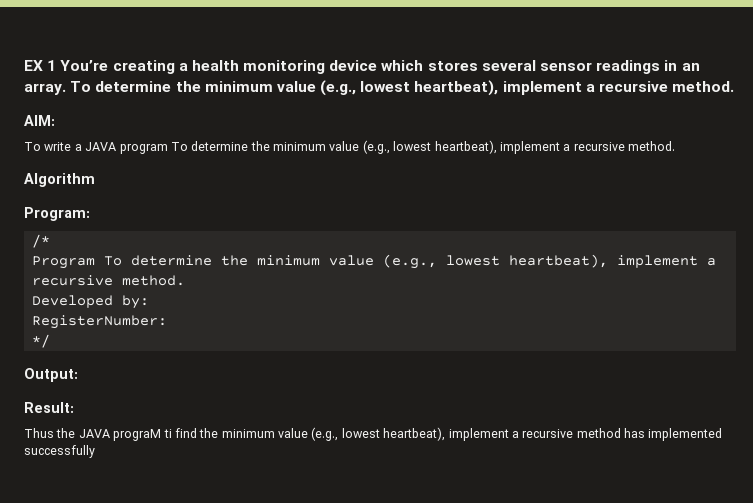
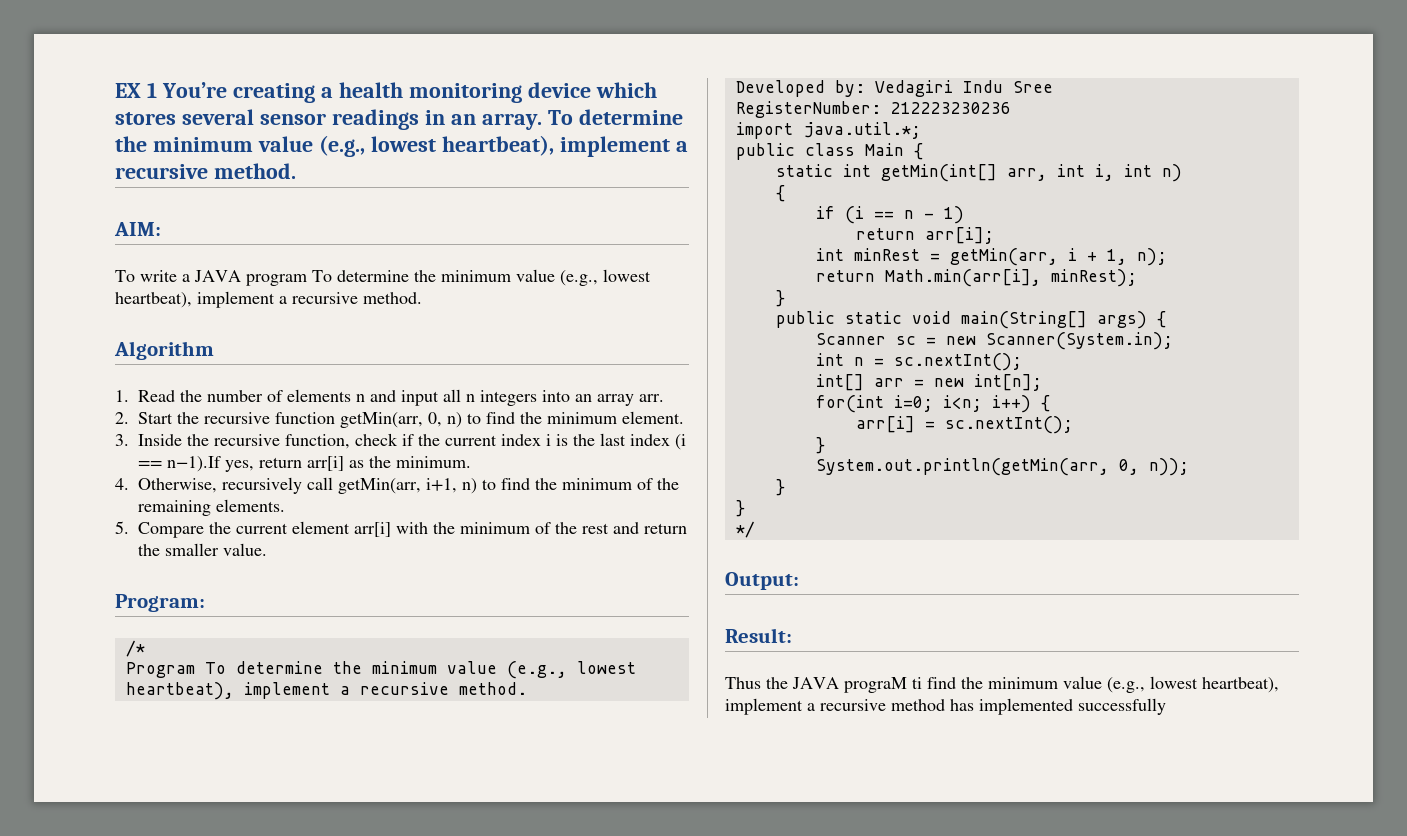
+ 1. Read the number of elements n and input all n integers into an array arr.
+ 2. Start the recursive function getMin(arr, 0, n) to find the minimum element.
+ 3. Inside the recursive function, check if the current index i is the last index (i == n−1).If yes, return arr[i] as the minimum.
+ 4. Otherwise, recursively call getMin(arr, i+1, n) to find the minimum of the remaining elements.
+ 5. Compare the current element arr[i] with the minimum of the rest and return the smaller value.
- Developed by:
- RegisterNumber:
+ Developed by: Vedagiri Indu Sree
+ RegisterNumber: 212223230236
+ import java.util.*;
+ public class Main {
+ static int getMin(int[] arr, int i, int n)
+ {
+ if (i == n - 1)
+ return arr[i];
+ int minRest = getMin(arr, i + 1, n);
+ return Math.min(arr[i], minRest);
+ }
+ public static void main(String[] args) {
+ Scanner sc = new Scanner(System.in);
+ int n = sc.nextInt();
+ int[] arr = new int[n];
+ for(int i=0; i<n; i++) {
+ arr[i] = sc.nextInt();
+ }
+ System.out.println(getMin(arr, 0, n));
+ }
+ }

